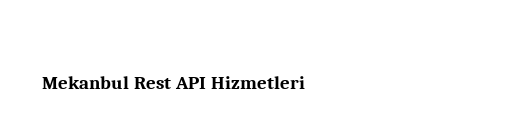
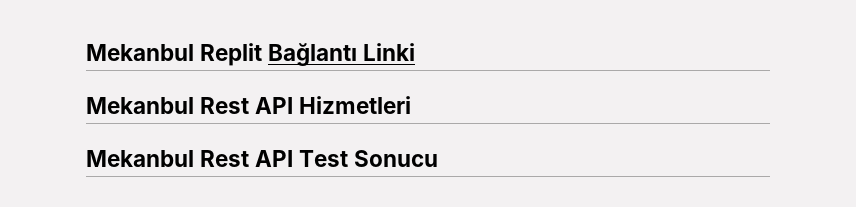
+ Mekanbul Replit Bağlantı Linki
+ Mekanbul Rest API Test Sonucu

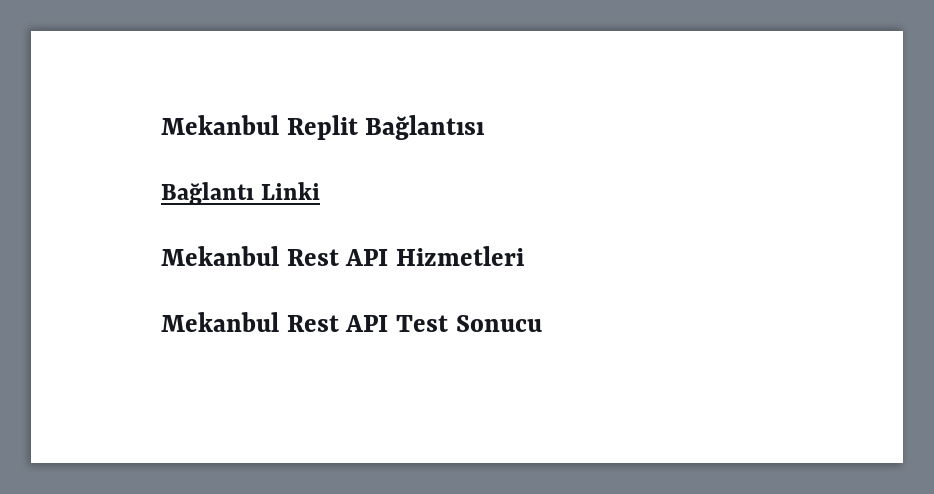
- Mekanbul Replit Bağlantı Linki
+ Mekanbul Replit Bağlantısı
+ Bağlantı Linki

